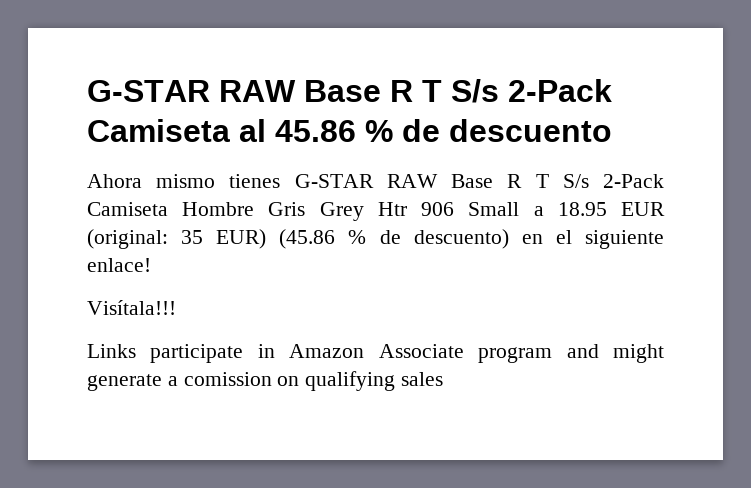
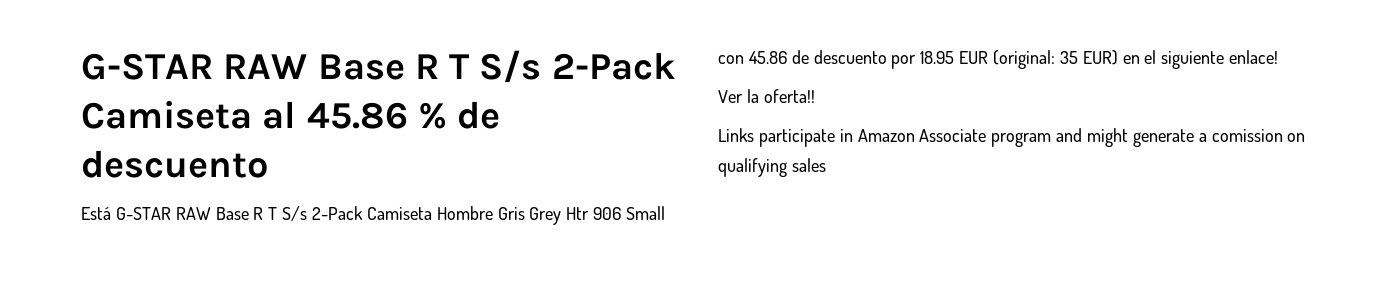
- Ahora mismo tienes G-STAR RAW Base R T S/s 2-Pack Camiseta Hombre Gris Grey Htr 906 Small a 18.95 EUR (original: 35 EUR) (45.86 % de descuento) en el siguiente enlace!
+ Está G-STAR RAW Base R T S/s 2-Pack Camiseta Hombre Gris Grey Htr 906 Small con 45.86 de descuento por 18.95 EUR (original: 35 EUR) en el siguiente enlace!
- Visítala!!!
+ Ver la oferta!!

